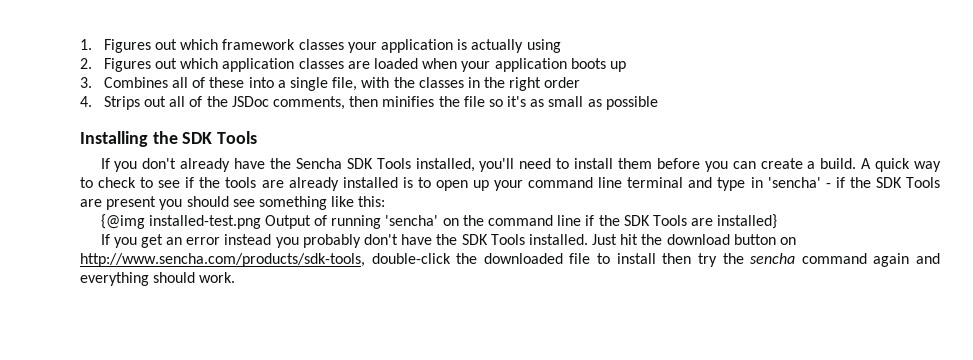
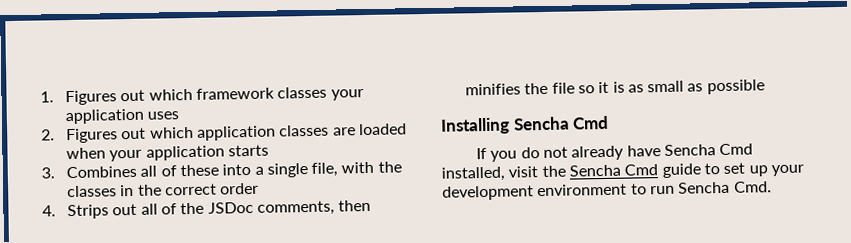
- 1. Figures out which framework classes your application is actually using
+ 1. Figures out which framework classes your application uses
- 2. Figures out which application classes are loaded when your application boots up
+ 2. Figures out which application classes are loaded when your application starts
- 3. Combines all of these into a single file, with the classes in the right order
+ 3. Combines all of these into a single file, with the classes in the correct order
- 4. Strips out all of the JSDoc comments, then minifies the file so it's as small as possible
+ 4. Strips out all of the JSDoc comments, then minifies the file so it is as small as possible
- Installing the SDK Tools
- If you don't already have the Sencha SDK Tools installed, you'll need to install them before you can create a build. A quick way to check to see if the tools are already installed is to open up your command line terminal and type in 'sencha' - if the SDK Tools are present you should see something like this:
- {@img installed-test.png Output of running 'sencha' on the command line if the SDK Tools are installed}
- If you get an error instead you probably don't have the SDK Tools installed. Just hit the download button on http://www.sencha.com/products/sdk-tools, double-click the downloaded file to install then try the sencha command again and everything should work.
+ Installing Sencha Cmd
+ If you do not already have Sencha Cmd installed, visit the Sencha Cmd guide to set up your development environment to run Sencha Cmd.

